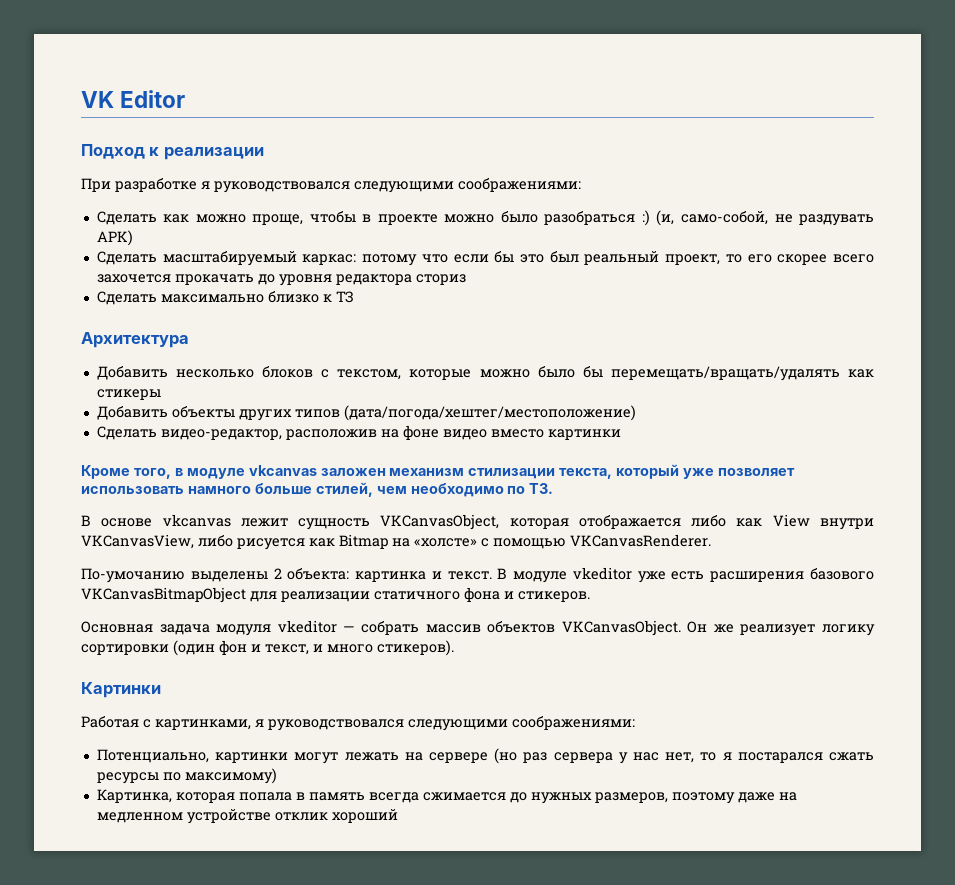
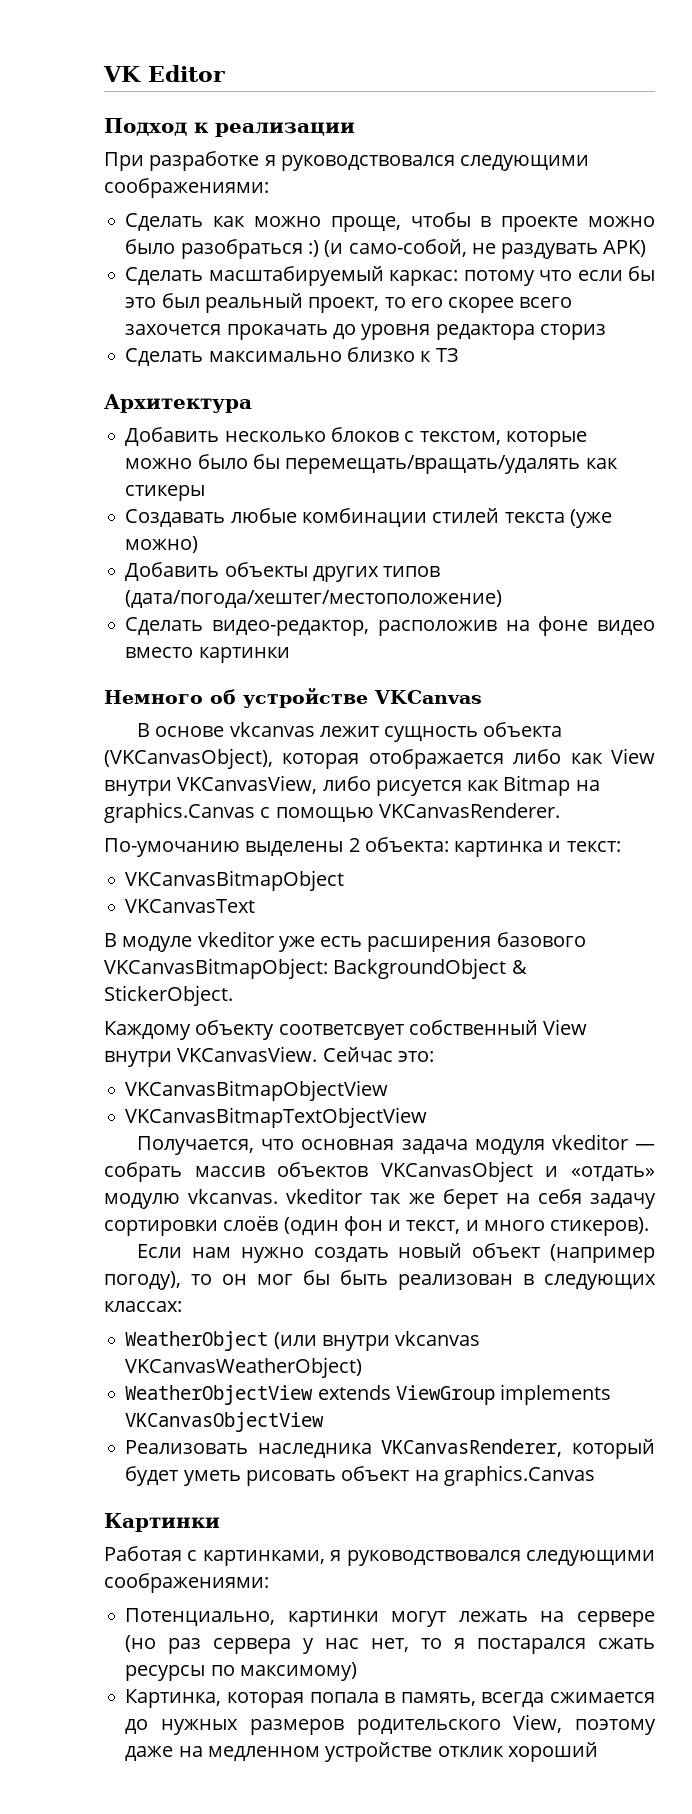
- Сделать как можно проще, чтобы в проекте можно было разобраться :) (и, само-собой, не раздувать APK)
+ Сделать как можно проще, чтобы в проекте можно было разобраться :) (и само-собой, не раздувать APK)
+ Создавать любые комбинации стилей текста (уже можно)
- Кроме того, в модуле vkcanvas заложен механизм стилизации текста, который уже позволяет использовать намного больше стилей, чем необходимо по ТЗ.
+ Немного об устройстве VKCanvas
- В основе vkcanvas лежит сущность VKCanvasObject, которая отображается либо как View внутри VKCanvasView, либо рисуется как Bitmap на «холсте» с помощью VKCanvasRenderer.
+ В основе vkcanvas лежит сущность объекта (VKCanvasObject), которая отображается либо как View внутри VKCanvasView, либо рисуется как Bitmap на graphics.Canvas с помощью VKCanvasRenderer.
- По-умочанию выделены 2 объекта: картинка и текст. В модуле vkeditor уже есть расширения базового VKCanvasBitmapObject для реализации статичного фона и стикеров.
- Основная задача модуля vkeditor — собрать массив объектов VKCanvasObject. Он же реализует логику сортировки (один фон и текст, и много стикеров).
+ По-умочанию выделены 2 объекта: картинка и текст:
+ VKCanvasBitmapObject
+ VKCanvasText
+ В модуле vkeditor уже есть расширения базового VKCanvasBitmapObject: BackgroundObject & StickerObject.
+ Каждому объекту соответсвует собственный View внутри VKCanvasView. Сейчас это:
+ VKCanvasBitmapObjectView
+ VKCanvasBitmapTextObjectView
+ Получается, что основная задача модуля vkeditor — собрать массив объектов VKCanvasObject и «отдать» модулю vkcanvas. vkeditor так же берет на себя задачу сортировки слоёв (один фон и текст, и много стикеров).
+ Если нам нужно создать новый объект (например погоду), то он мог бы быть реализован в следующих классах:
+ WeatherObject (или внутри vkcanvas VKCanvasWeatherObject)
+ WeatherObjectView extends ViewGroup implements VKCanvasObjectView
+ Реализовать наследника VKCanvasRenderer, который будет уметь рисовать объект на graphics.Canvas
- Картинка, которая попала в память всегда сжимается до нужных размеров, поэтому даже на медленном устройстве отклик хороший
+ Картинка, которая попала в память, всегда сжимается до нужных размеров родительского View, поэтому даже на медленном устройстве отклик хороший

